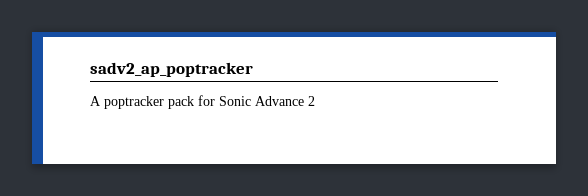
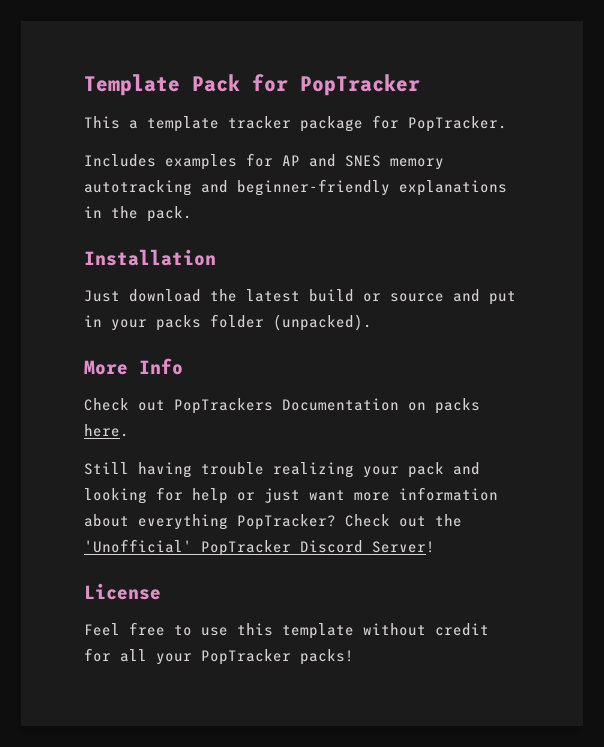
- sadv2_ap_poptracker
- A poptracker pack for Sonic Advance 2
+ Template Pack for PopTracker
+ This a template tracker package for PopTracker.
+ Includes examples for AP and SNES memory autotracking and beginner-friendly explanations in the pack.
+ Installation
+ Just download the latest build or source and put in your packs folder (unpacked).
+ More Info
+ Check out PopTrackers Documentation on packs here.
+ Still having trouble realizing your pack and looking for help or just want more information about everything PopTracker? Check out the 'Unofficial' PopTracker Discord Server!
+ License
+ Feel free to use this template without credit for all your PopTracker packs!

